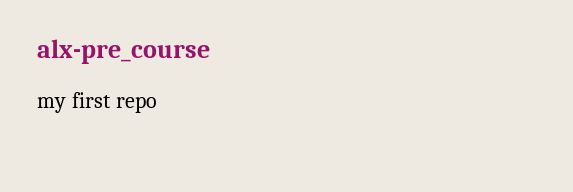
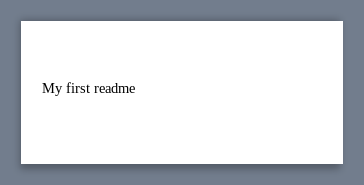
- alx-pre_course
- my first repo
+ My first readme

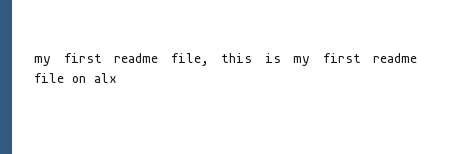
- My first readme
+ my first readme file, this is my first readme file on alx

